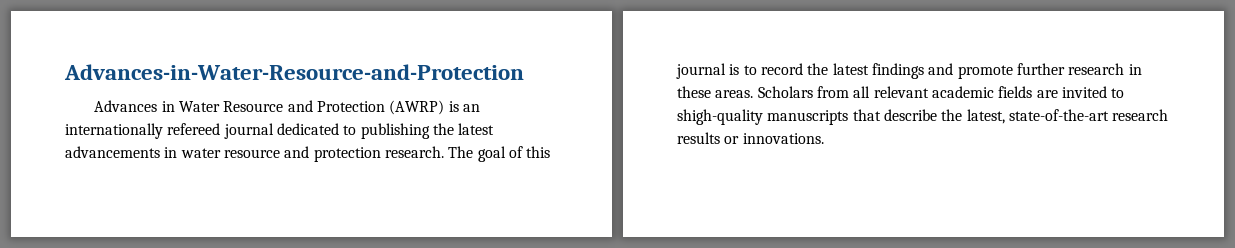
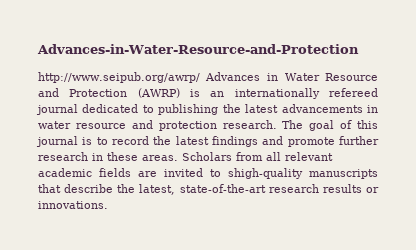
- Advances in Water Resource and Protection (AWRP) is an internationally refereed journal dedicated to publishing the latest advancements in water resource and protection research.
+ http://www.seipub.org/awrp/ Advances in Water Resource and Protection (AWRP) is an internationally refereed journal dedicated to publishing the latest advancements in water resource and protection research.

